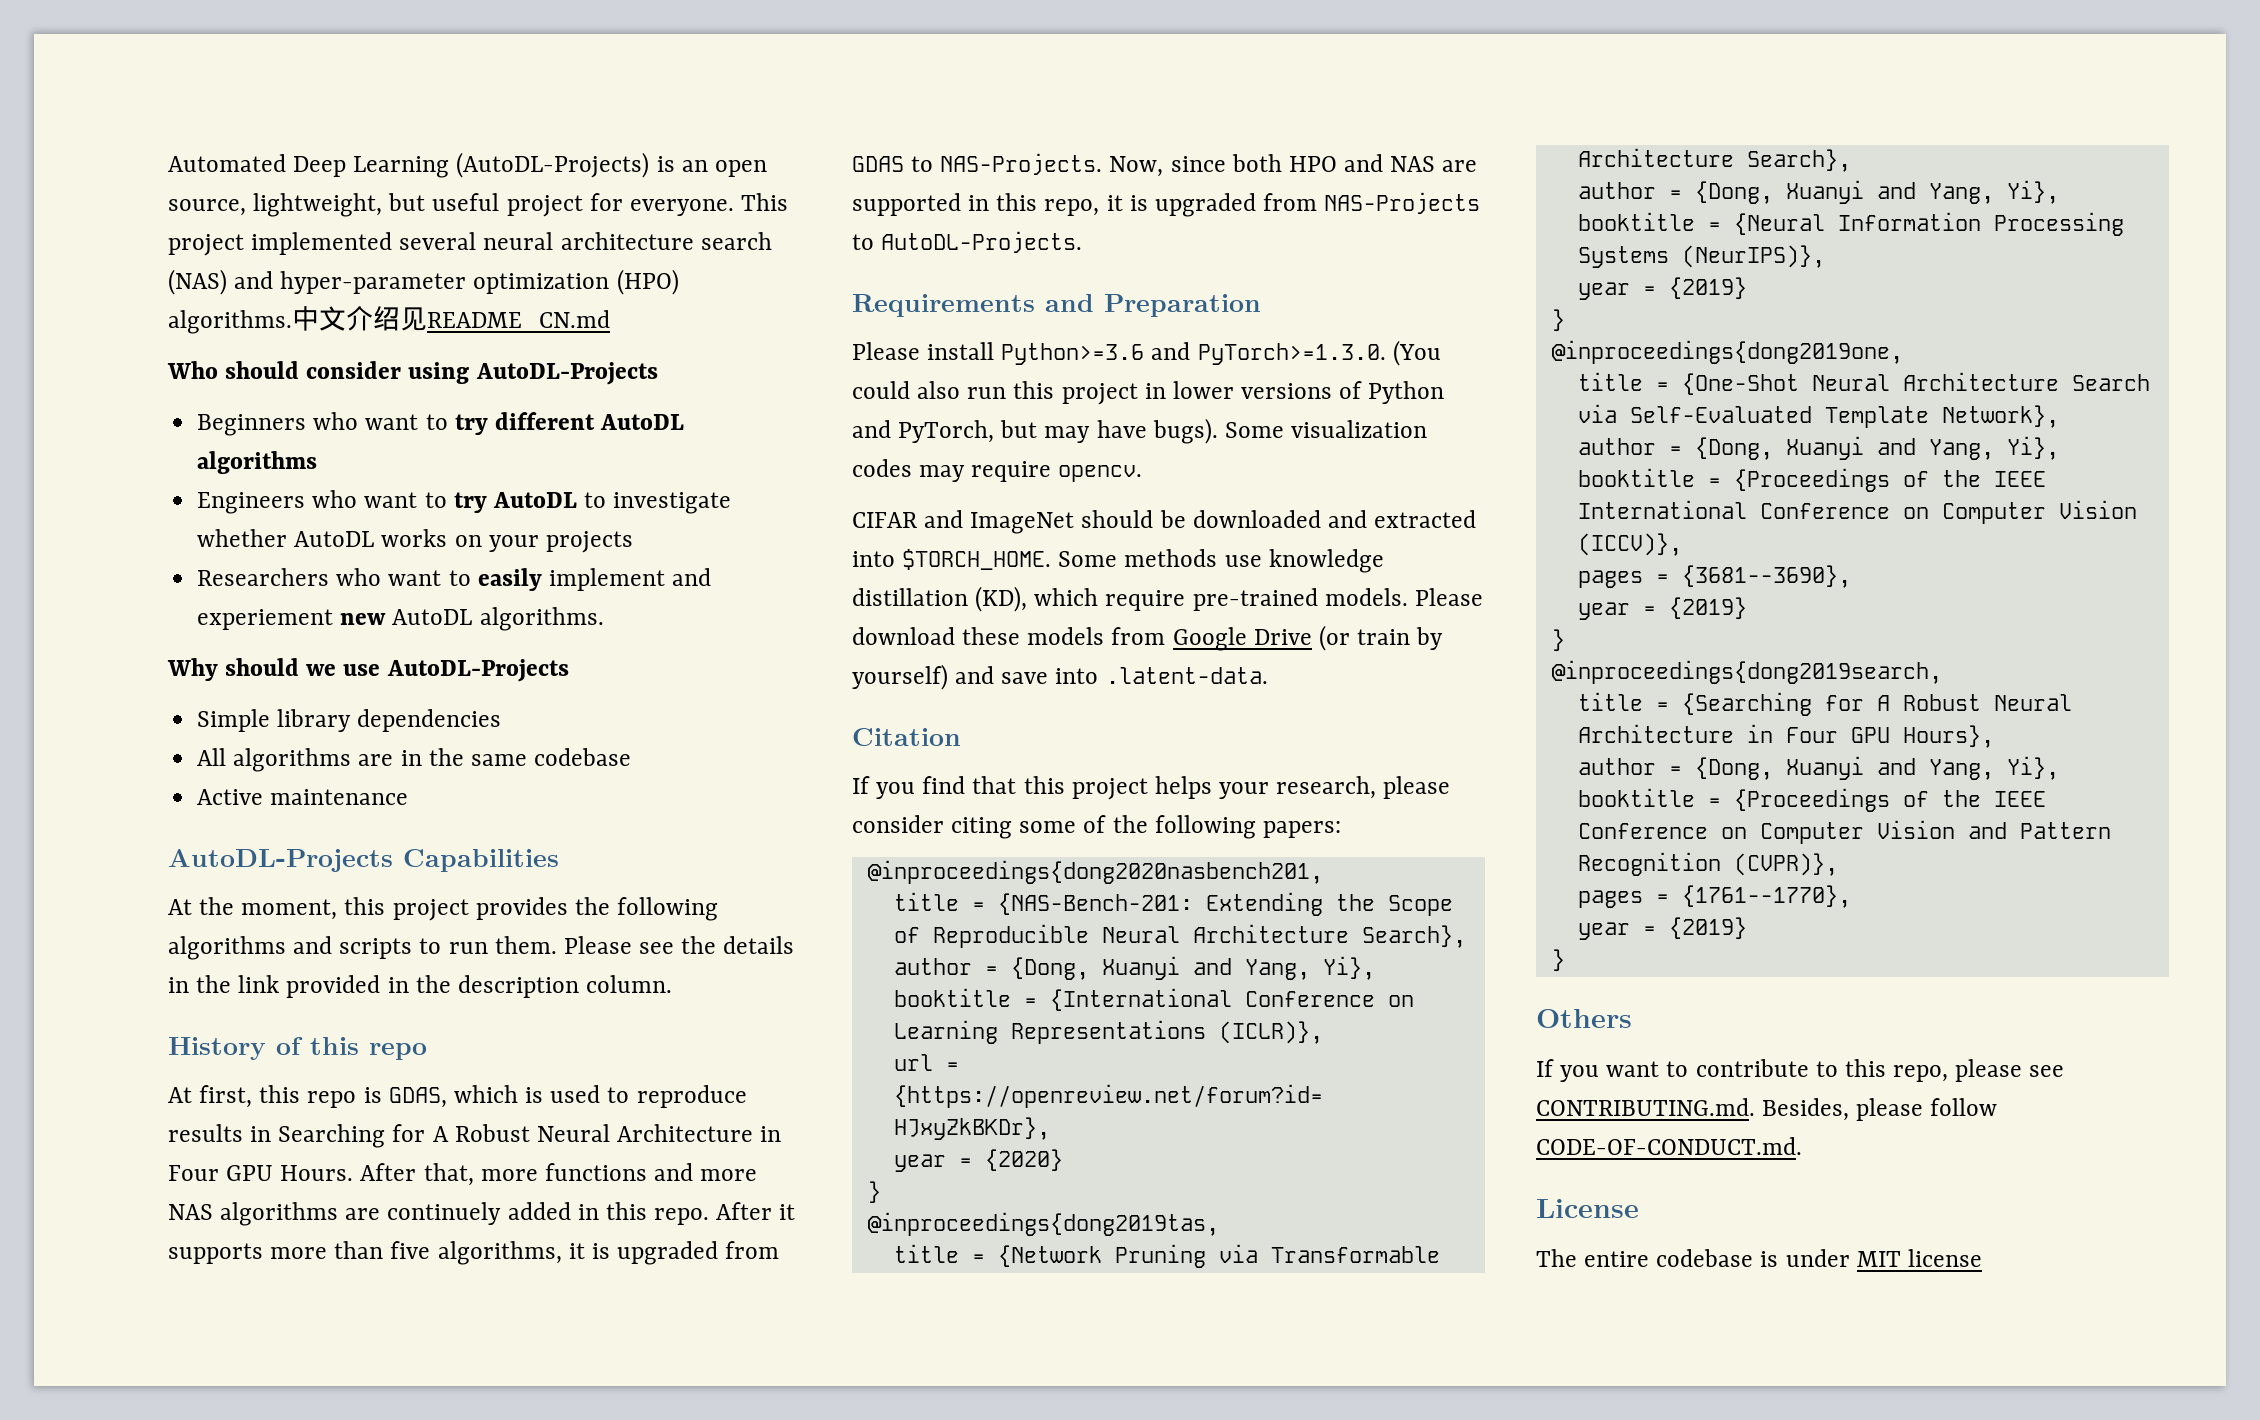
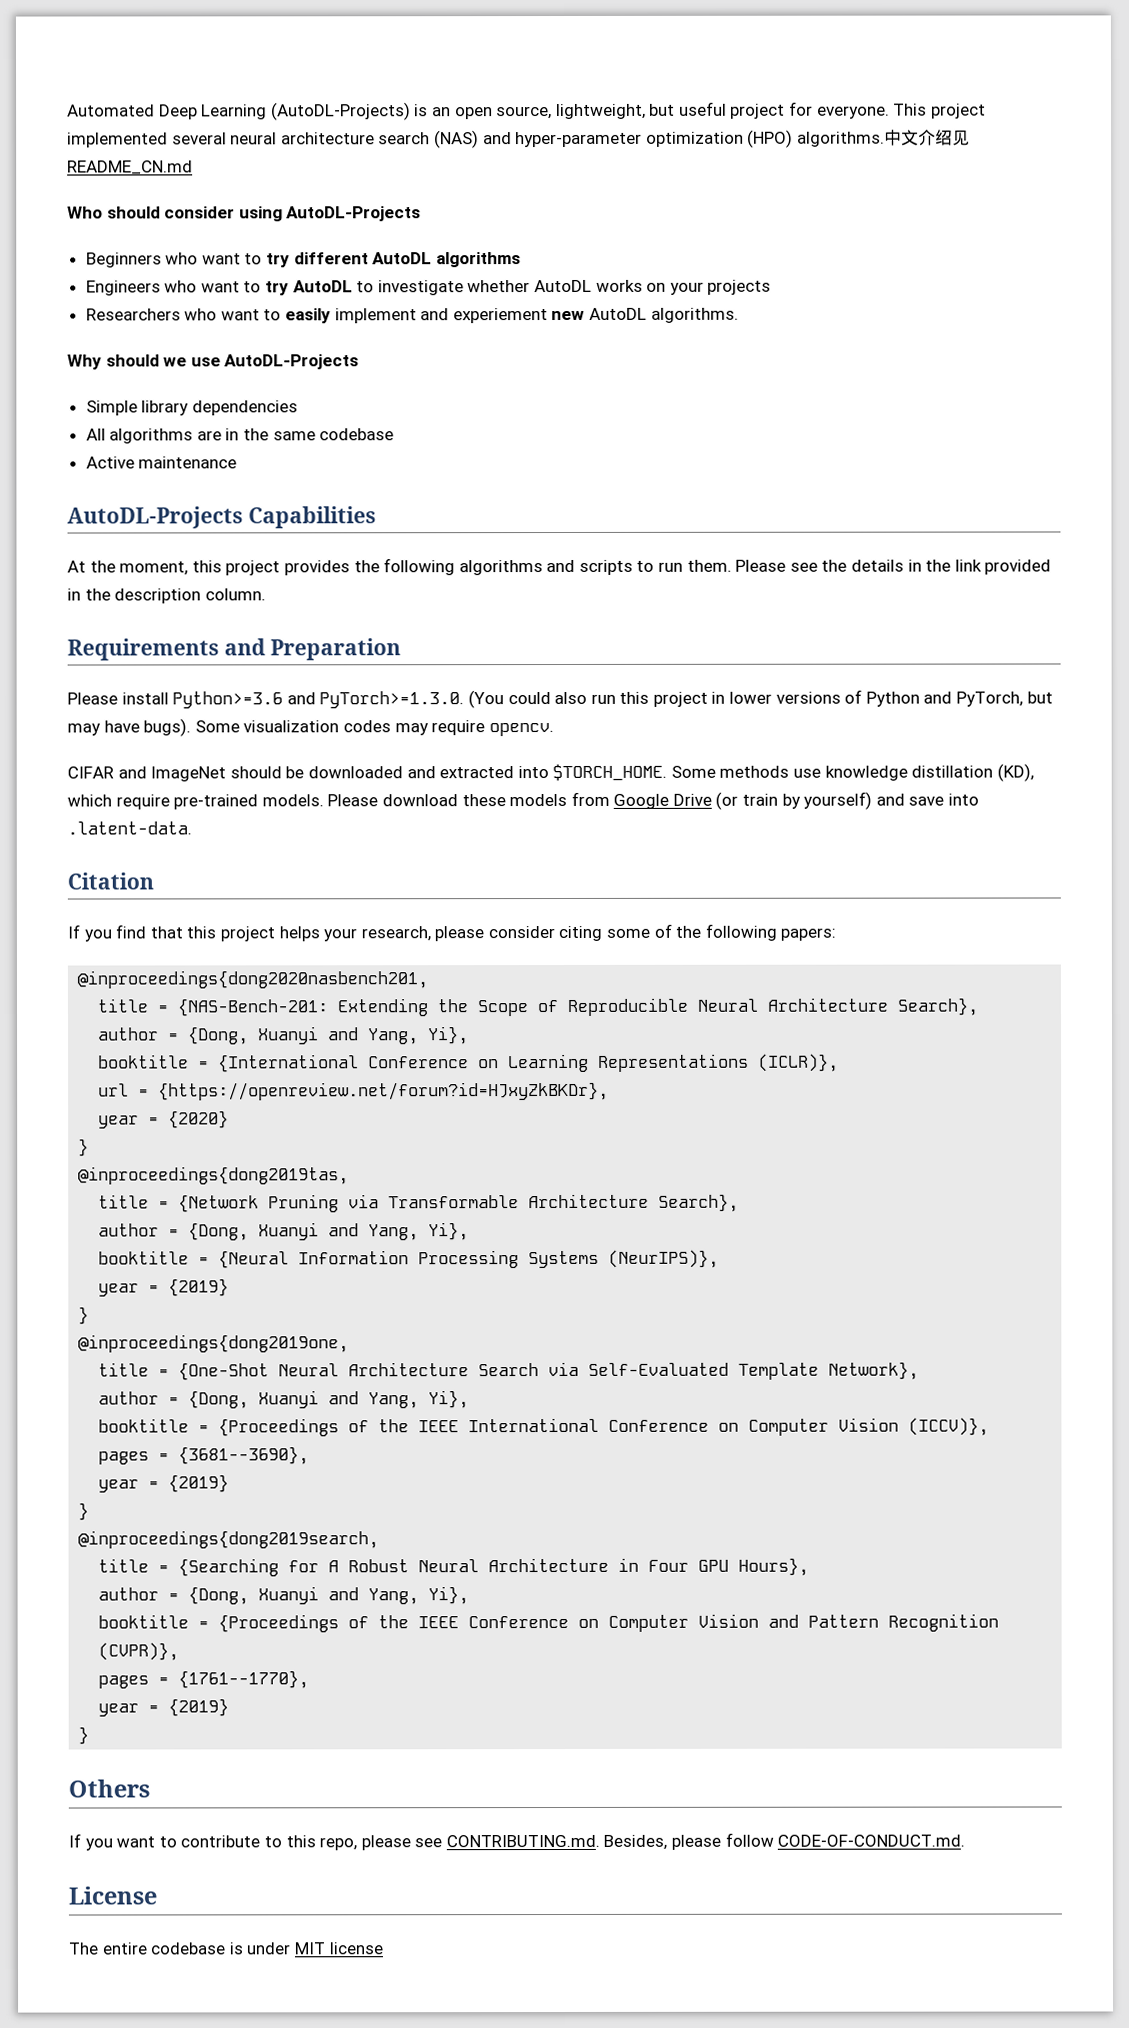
- History of this repo
- At first, this repo is GDAS, which is used to reproduce results in Searching for A Robust Neural Architecture in Four GPU Hours. After that, more functions and more NAS algorithms are continuely added in this repo. After it supports more than five algorithms, it is upgraded from GDAS to NAS-Projects. Now, since both HPO and NAS are supported in this repo, it is upgraded from NAS-Projects to AutoDL-Projects.

